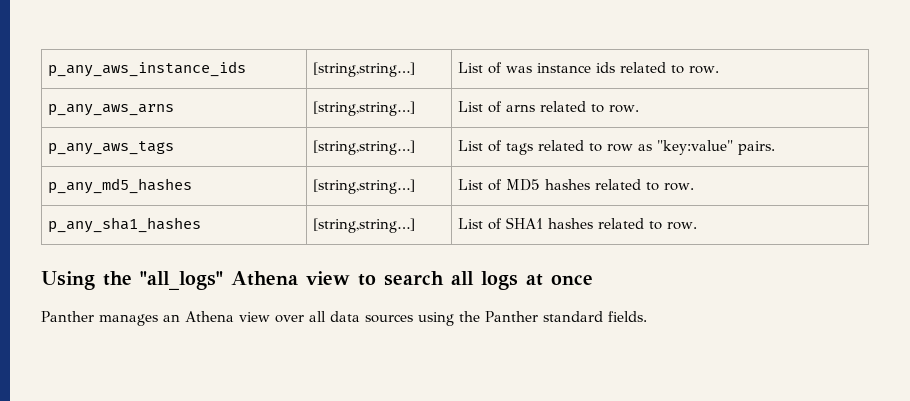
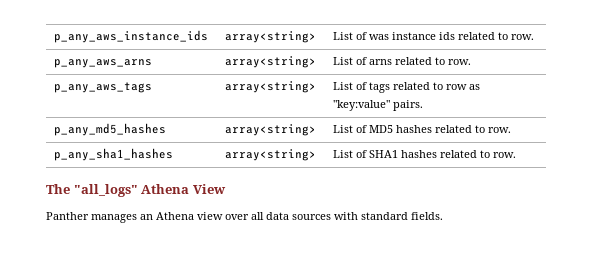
- p_any_aws_instance_ids | [string,string…] | List of was instance ids related to row.
+ p_any_aws_instance_ids | array<string> | List of was instance ids related to row.
- p_any_aws_arns | [string,string…] | List of arns related to row.
+ p_any_aws_arns | array<string> | List of arns related to row.
- p_any_aws_tags | [string,string…] | List of tags related to row as "key:value" pairs.
+ p_any_aws_tags | array<string> | List of tags related to row as "key:value" pairs.
- p_any_md5_hashes | [string,string…] | List of MD5 hashes related to row.
+ p_any_md5_hashes | array<string> | List of MD5 hashes related to row.
- p_any_sha1_hashes | [string,string…] | List of SHA1 hashes related to row.
+ p_any_sha1_hashes | array<string> | List of SHA1 hashes related to row.
- Using the "all_logs" Athena view to search all logs at once
+ The "all_logs" Athena View
- Panther manages an Athena view over all data sources using the Panther standard fields.
+ Panther manages an Athena view over all data sources with standard fields.

